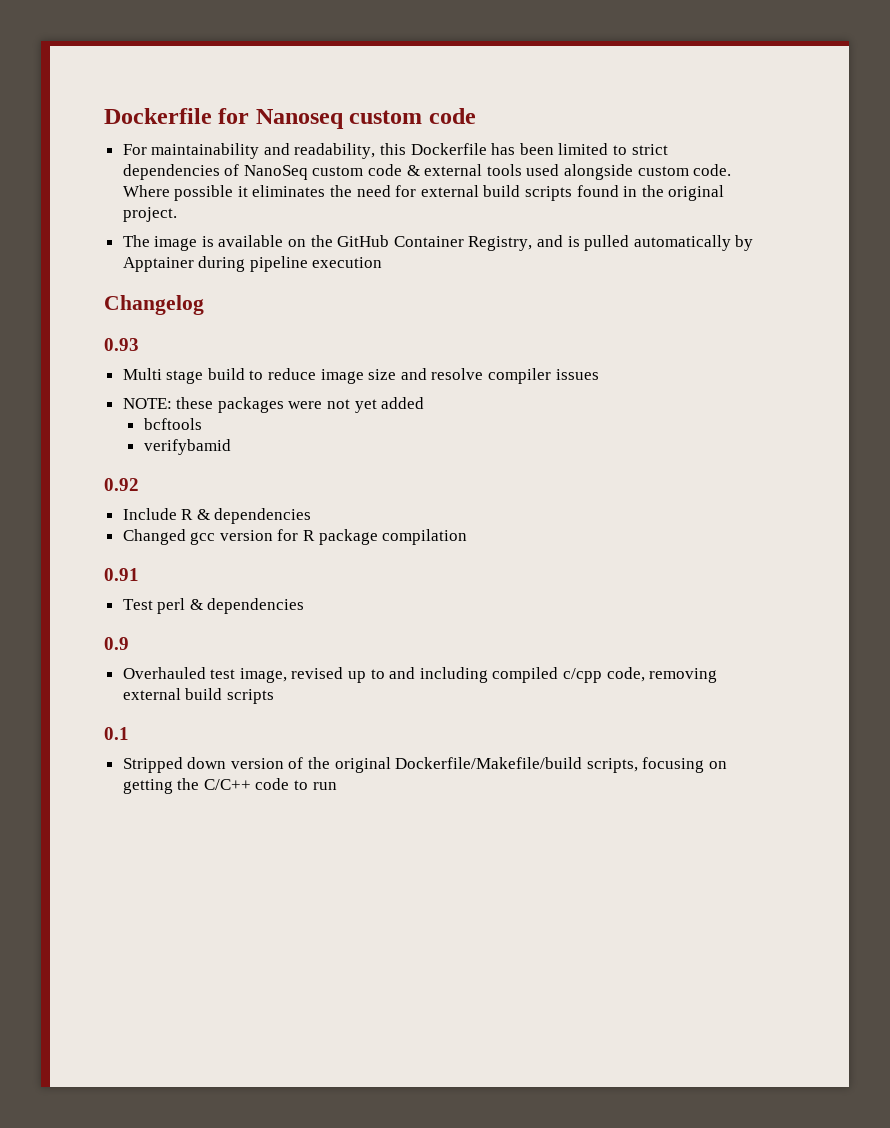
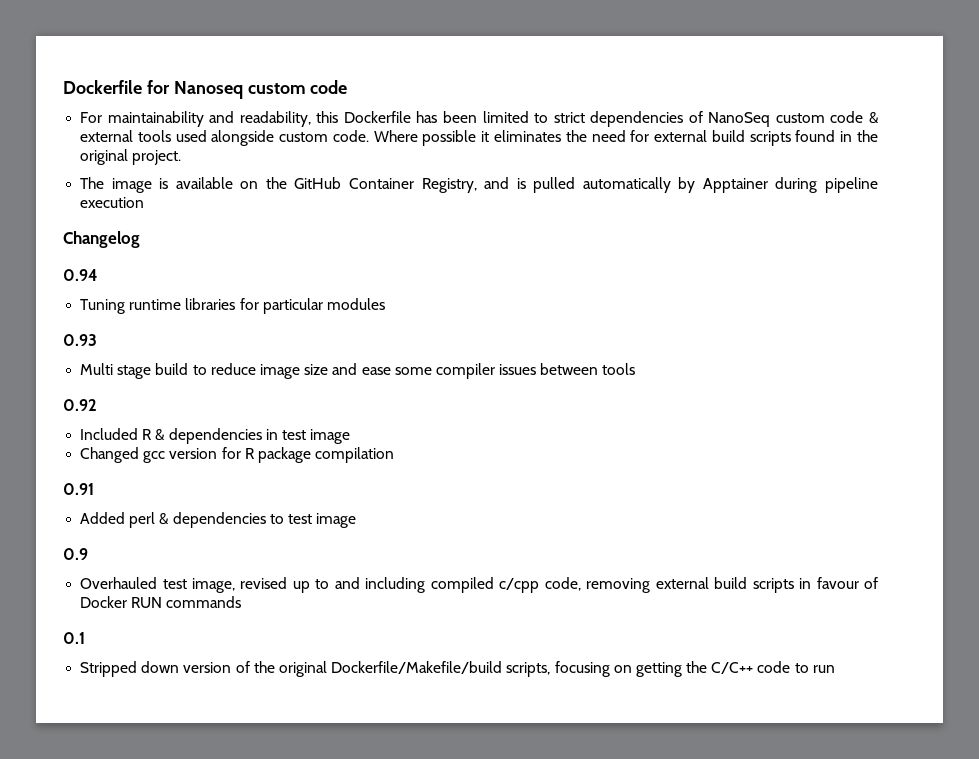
+ 0.94
+ Tuning runtime libraries for particular modules
- Multi stage build to reduce image size and resolve compiler issues
- NOTE: these packages were not yet added
- bcftools
- verifybamid
+ Multi stage build to reduce image size and ease some compiler issues between tools
- Include R & dependencies
+ Included R & dependencies in test image
- Test perl & dependencies
+ Added perl & dependencies to test image
- Overhauled test image, revised up to and including compiled c/cpp code, removing external build scripts
+ Overhauled test image, revised up to and including compiled c/cpp code, removing external build scripts in favour of Docker RUN commands

